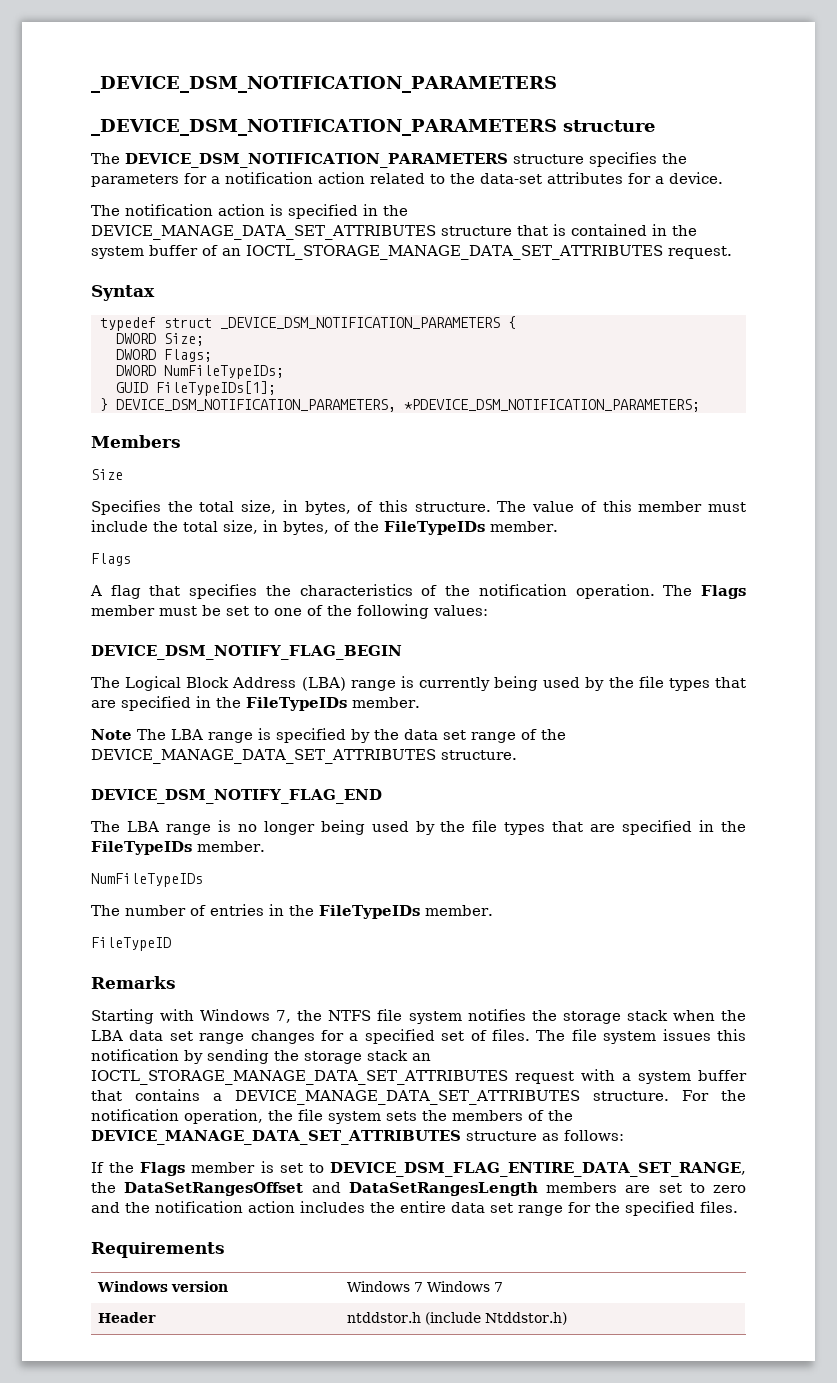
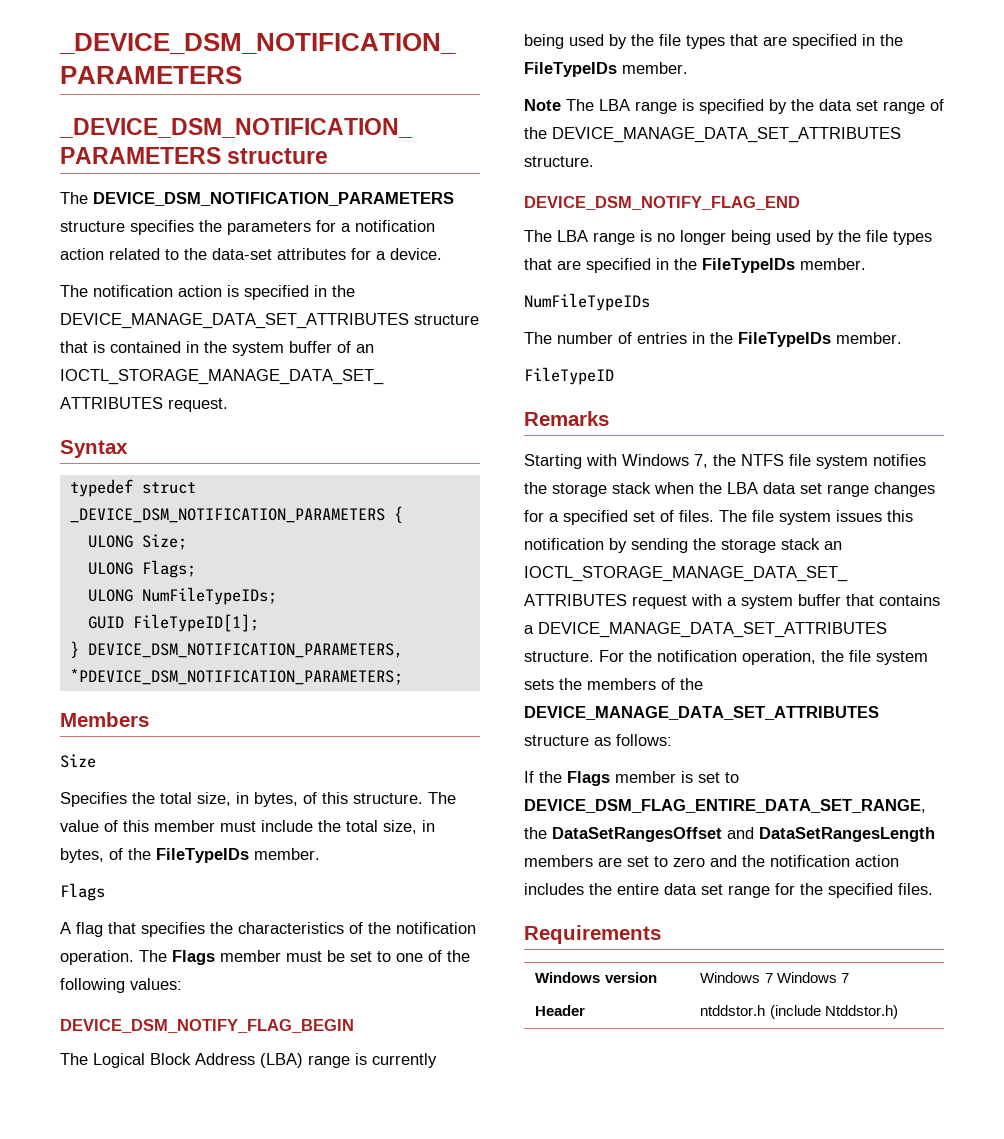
- DWORD Size;
+ ULONG Size;
- DWORD Flags;
+ ULONG Flags;
- DWORD NumFileTypeIDs;
+ ULONG NumFileTypeIDs;
- GUID FileTypeIDs[1];
+ GUID FileTypeID[1];

